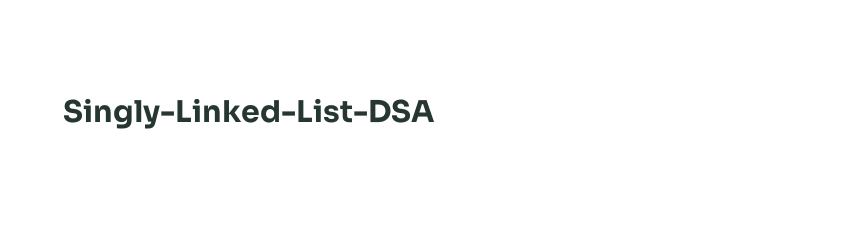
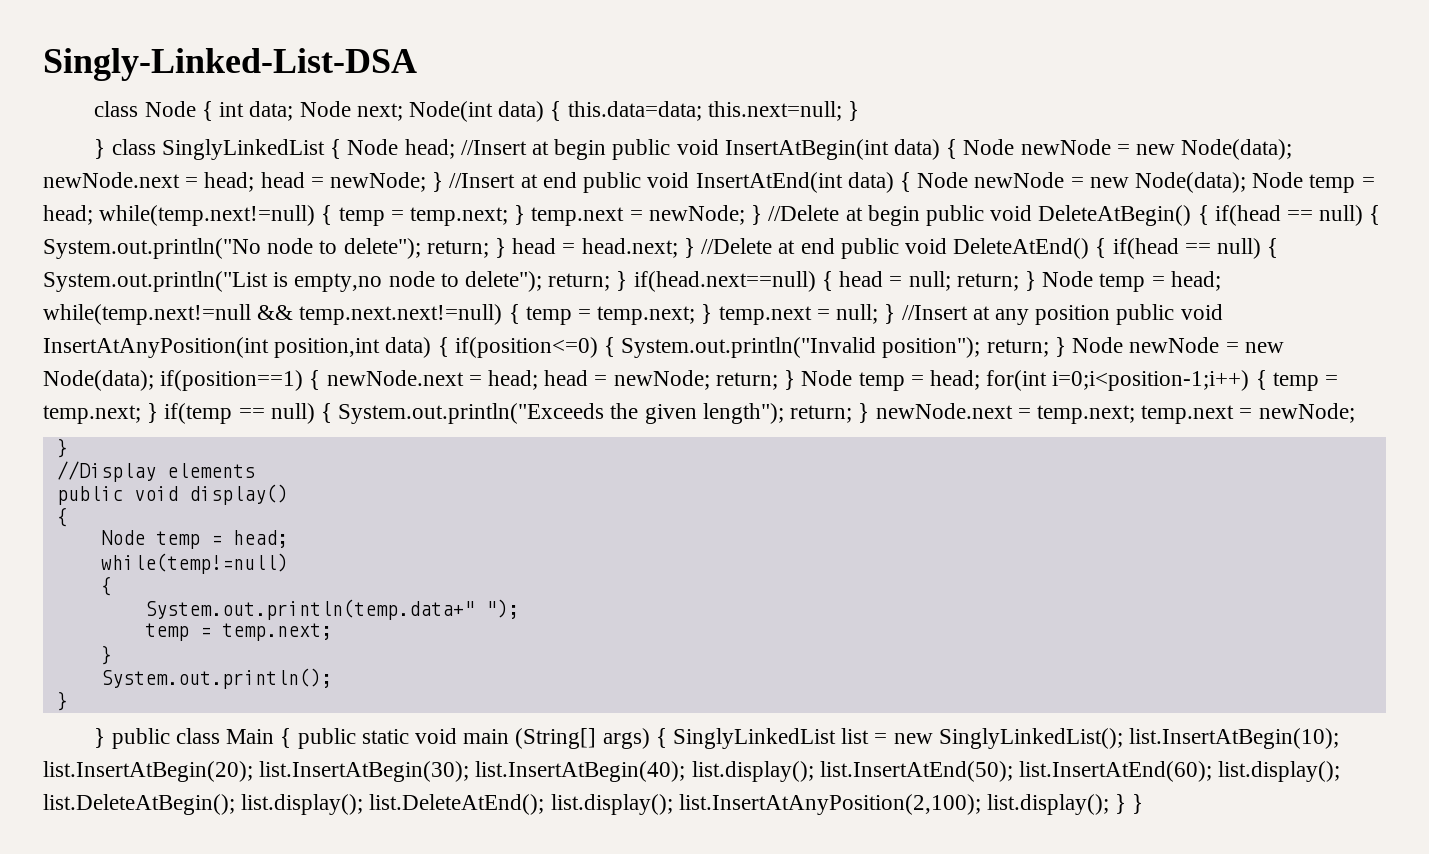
+ class Node { int data; Node next; Node(int data) { this.data=data; this.next=null; }
+ } class SinglyLinkedList { Node head; //Insert at begin public void InsertAtBegin(int data) { Node newNode = new Node(data); newNode.next = head; head = newNode; } //Insert at end public void InsertAtEnd(int data) { Node newNode = new Node(data); Node temp = head; while(temp.next!=null) { temp = temp.next; } temp.next = newNode; } //Delete at begin public void DeleteAtBegin() { if(head == null) { System.out.println("No node to delete"); return; } head = head.next; } //Delete at end public void DeleteAtEnd() { if(head == null) { System.out.println("List is empty,no node to delete"); return; } if(head.next==null) { head = null; return; } Node temp = head; while(temp.next!=null && temp.next.next!=null) { temp = temp.next; } temp.next = null; } //Insert at any position public void InsertAtAnyPosition(int position,int data) { if(position<=0) { System.out.println("Invalid position"); return; } Node newNode = new Node(data); if(position==1) { newNode.next = head; head = newNode; return; } Node temp = head; for(int i=0;i<position-1;i++) { temp = temp.next; } if(temp == null) { System.out.println("Exceeds the given length"); return; } newNode.next = temp.next; temp.next = newNode;
+ }
+ //Display elements
+ public void display()
+ {
+ Node temp = head;
+ while(temp!=null)
+ {
+ System.out.println(temp.data+" ");
+ temp = temp.next;
+ }
+ System.out.println();
+ }
+ } public class Main { public static void main (String[] args) { SinglyLinkedList list = new SinglyLinkedList(); list.InsertAtBegin(10); list.InsertAtBegin(20); list.InsertAtBegin(30); list.InsertAtBegin(40); list.display(); list.InsertAtEnd(50); list.InsertAtEnd(60); list.display(); list.DeleteAtBegin(); list.display(); list.DeleteAtEnd(); list.display(); list.InsertAtAnyPosition(2,100); list.display(); } }

